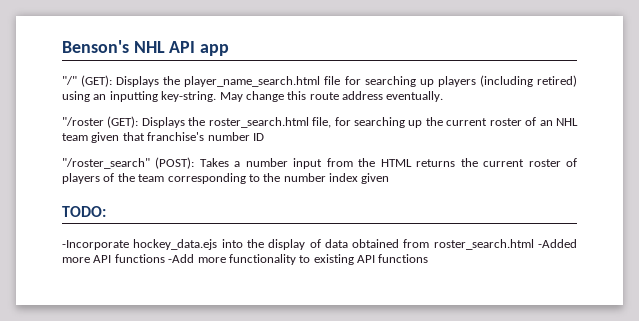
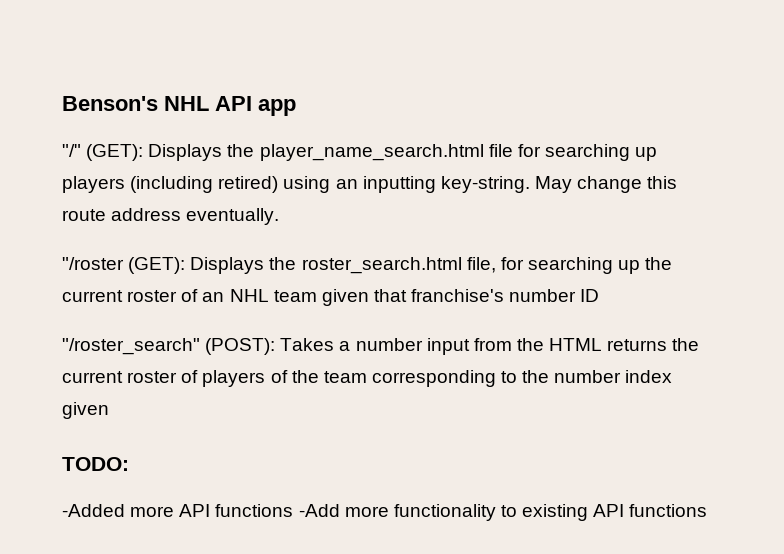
- -Incorporate hockey_data.ejs into the display of data obtained from roster_search.html -Added more API functions -Add more functionality to existing API functions
+ -Added more API functions -Add more functionality to existing API functions

